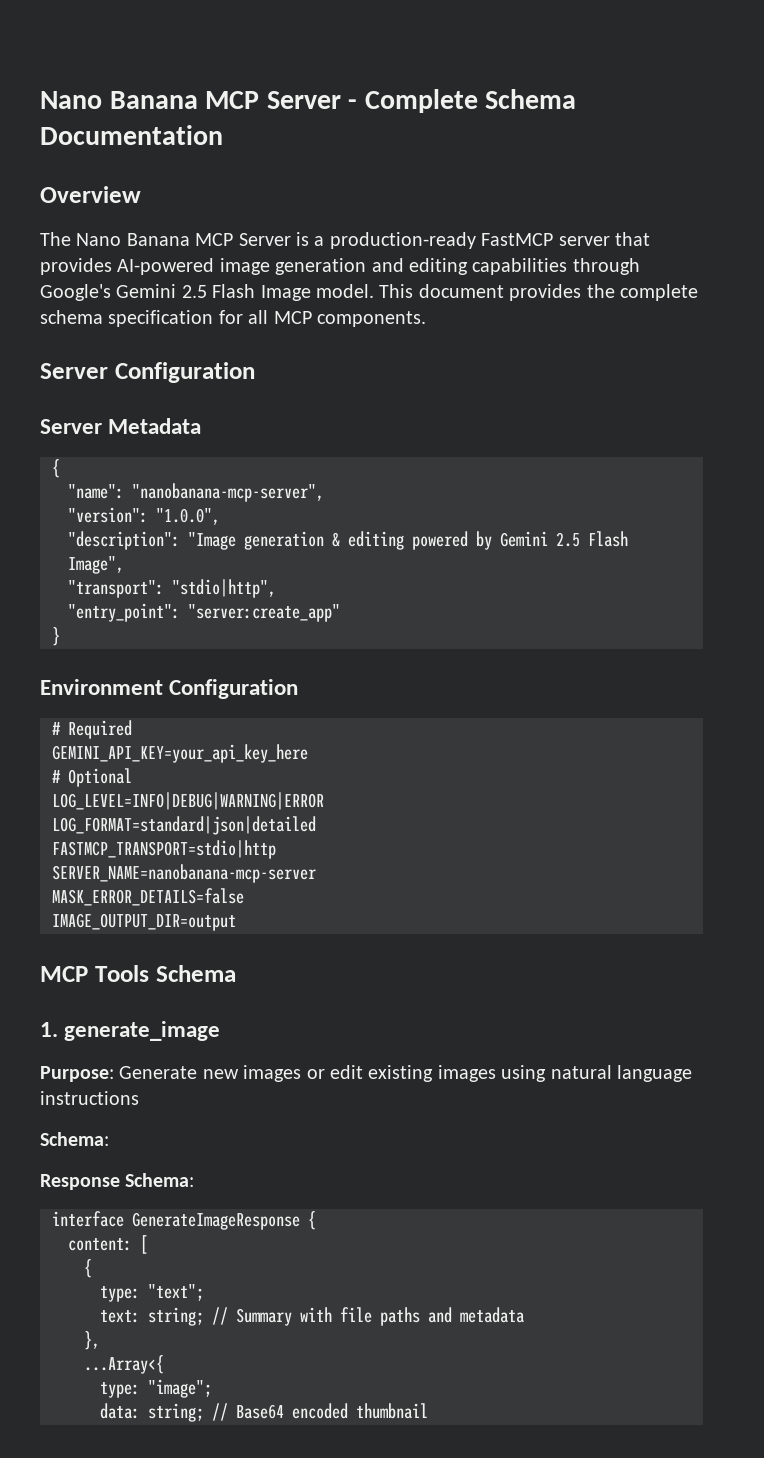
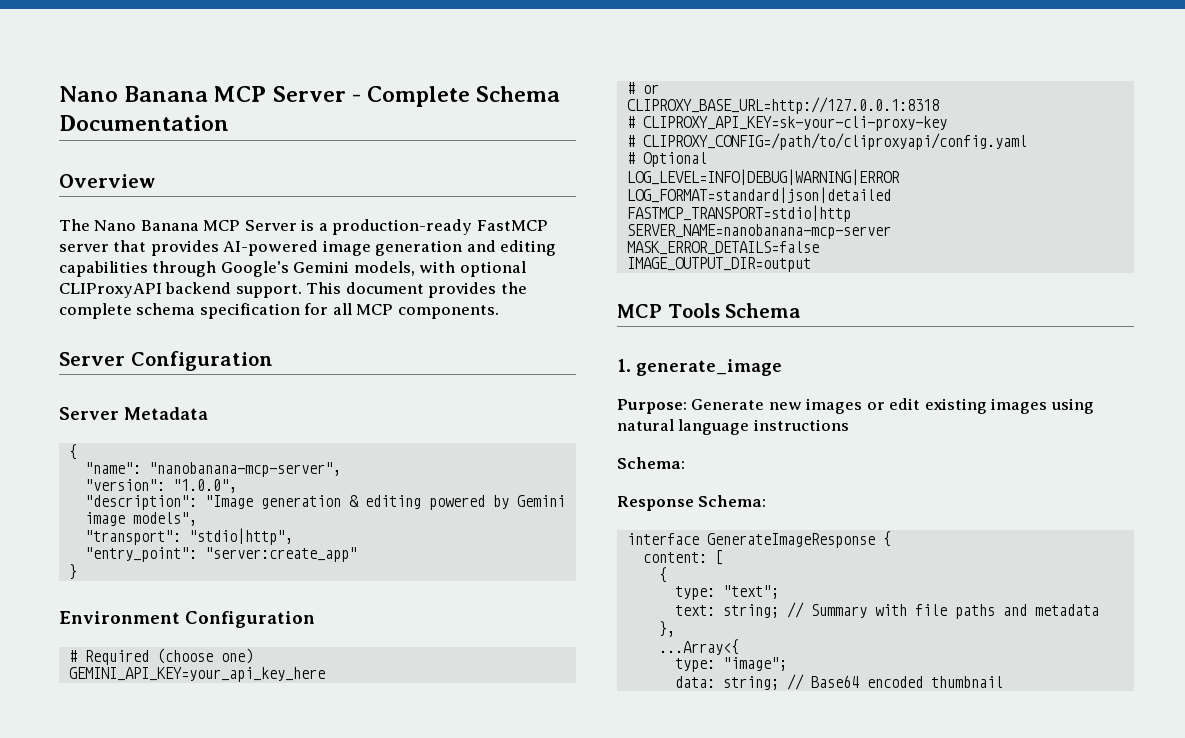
- The Nano Banana MCP Server is a production-ready FastMCP server that provides AI-powered image generation and editing capabilities through Google's Gemini 2.5 Flash Image model.
+ The Nano Banana MCP Server is a production-ready FastMCP server that provides AI-powered image generation and editing capabilities through Google's Gemini models, with optional CLIProxyAPI backend support.
- "description": "Image generation & editing powered by Gemini 2.5 Flash Image",
+ "description": "Image generation & editing powered by Gemini image models",
- # Required
+ # Required (choose one)
+ # or
+ CLIPROXY_BASE_URL=http://127.0.0.1:8318
+ # CLIPROXY_API_KEY=sk-your-cli-proxy-key
+ # CLIPROXY_CONFIG=/path/to/cliproxyapi/config.yaml

